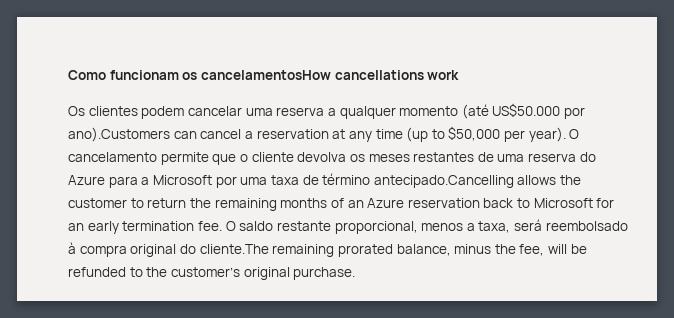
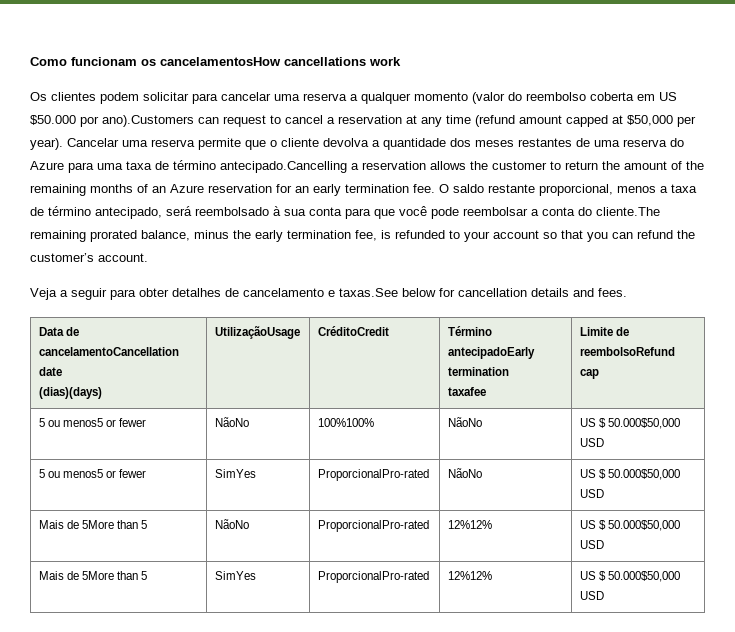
- Os clientes podem cancelar uma reserva a qualquer momento (até US$50.000 por ano).Customers can cancel a reservation at any time (up to $50,000 per year). O cancelamento permite que o cliente devolva os meses restantes de uma reserva do Azure para a Microsoft por uma taxa de término antecipado.Cancelling allows the customer to return the remaining months of an Azure reservation back to Microsoft for an early termination fee.
+ Os clientes podem solicitar para cancelar uma reserva a qualquer momento (valor do reembolso coberta em US $50.000 por ano).Customers can request to cancel a reservation at any time (refund amount capped at $50,000 per year). Cancelar uma reserva permite que o cliente devolva a quantidade dos meses restantes de uma reserva do Azure para uma taxa de término antecipado.Cancelling a reservation allows the customer to return the amount of the remaining months of an Azure reservation for an early termination fee.
- O saldo restante proporcional, menos a taxa, será reembolsado à compra original do cliente.The remaining prorated balance, minus the fee, will be refunded to the customer’s original purchase.
+ O saldo restante proporcional, menos a taxa de término antecipado, será reembolsado à sua conta para que você pode reembolsar a conta do cliente.The remaining prorated balance, minus the early termination fee, is refunded to your account so that you can refund the customer’s account.
+ Veja a seguir para obter detalhes de cancelamento e taxas.See below for cancellation details and fees.
+ Data de cancelamentoCancellation date
+ (dias)(days) | UtilizaçãoUsage | CréditoCredit | Término antecipadoEarly termination
+ taxafee | Limite de reembolsoRefund cap
+ 5 ou menos5 or fewer | NãoNo | 100%100% | NãoNo | US $ 50.000$50,000 USD
+ 5 ou menos5 or fewer | SimYes | ProporcionalPro-rated | NãoNo | US $ 50.000$50,000 USD
+ Mais de 5More than 5 | NãoNo | ProporcionalPro-rated | 12%12% | US $ 50.000$50,000 USD
+ Mais de 5More than 5 | SimYes | ProporcionalPro-rated | 12%12% | US $ 50.000$50,000 USD

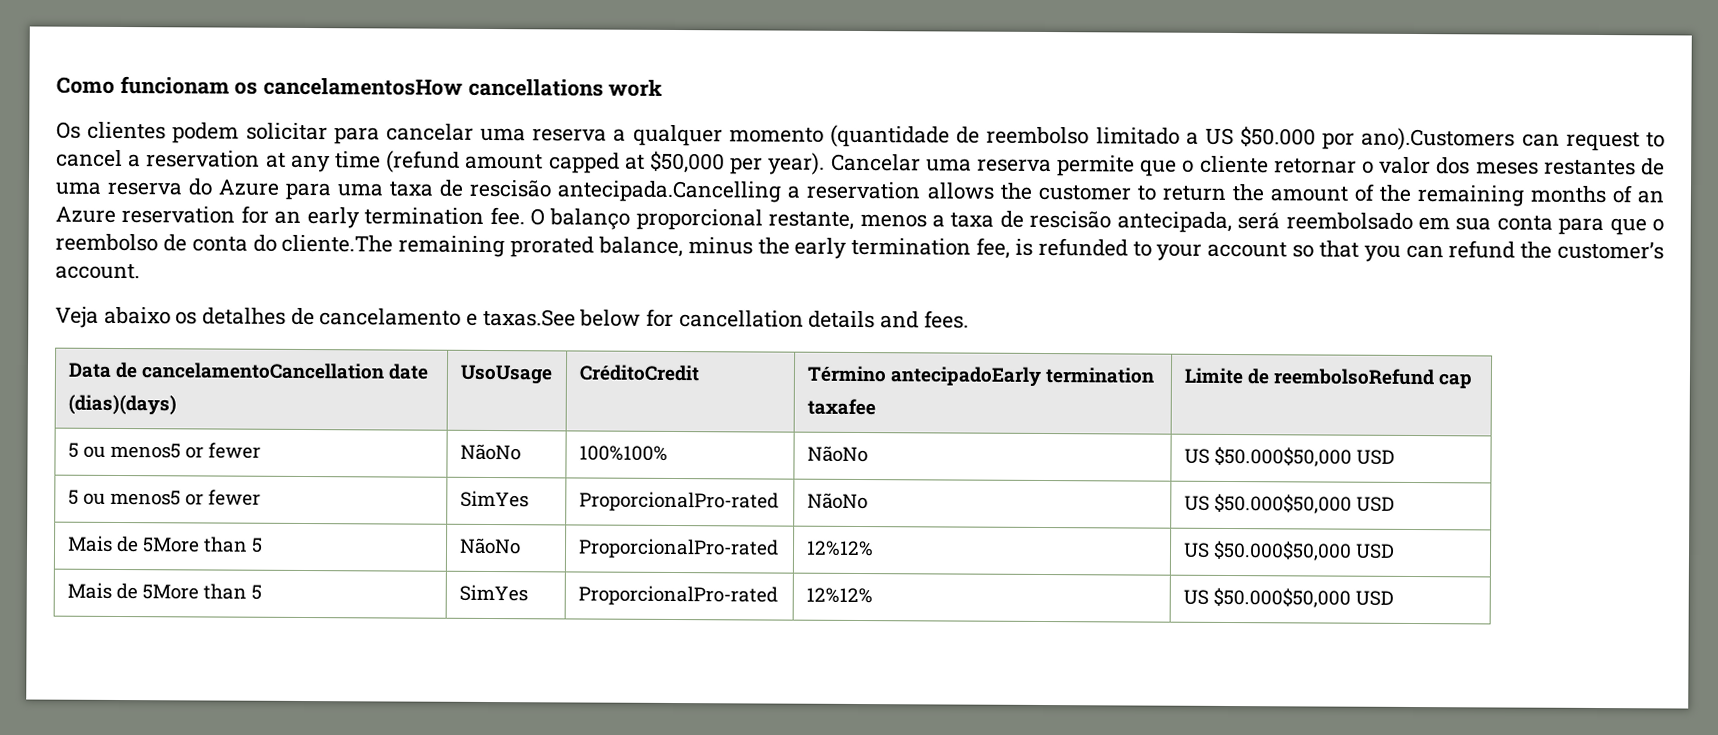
- Os clientes podem solicitar para cancelar uma reserva a qualquer momento (valor do reembolso coberta em US $50.000 por ano).Customers can request to cancel a reservation at any time (refund amount capped at $50,000 per year).
+ Os clientes podem solicitar para cancelar uma reserva a qualquer momento (quantidade de reembolso limitado a US $50.000 por ano).Customers can request to cancel a reservation at any time (refund amount capped at $50,000 per year).
- Cancelar uma reserva permite que o cliente devolva a quantidade dos meses restantes de uma reserva do Azure para uma taxa de término antecipado.Cancelling a reservation allows the customer to return the amount of the remaining months of an Azure reservation for an early termination fee.
+ Cancelar uma reserva permite que o cliente retornar o valor dos meses restantes de uma reserva do Azure para uma taxa de rescisão antecipada.Cancelling a reservation allows the customer to return the amount of the remaining months of an Azure reservation for an early termination fee.
- O saldo restante proporcional, menos a taxa de término antecipado, será reembolsado à sua conta para que você pode reembolsar a conta do cliente.The remaining prorated balance, minus the early termination fee, is refunded to your account so that you can refund the customer’s account.
+ O balanço proporcional restante, menos a taxa de rescisão antecipada, será reembolsado em sua conta para que o reembolso de conta do cliente.The remaining prorated balance, minus the early termination fee, is refunded to your account so that you can refund the customer’s account.
- Veja a seguir para obter detalhes de cancelamento e taxas.See below for cancellation details and fees.
+ Veja abaixo os detalhes de cancelamento e taxas.See below for cancellation details and fees.
  Data de cancelamentoCancellation date
- (dias)(days) | UtilizaçãoUsage | CréditoCredit | Término antecipadoEarly termination
+ (dias)(days) | UsoUsage | CréditoCredit | Término antecipadoEarly termination
- 5 ou menos5 or fewer | NãoNo | 100%100% | NãoNo | US $ 50.000$50,000 USD
+ 5 ou menos5 or fewer | NãoNo | 100%100% | NãoNo | US $50.000$50,000 USD
- 5 ou menos5 or fewer | SimYes | ProporcionalPro-rated | NãoNo | US $ 50.000$50,000 USD
+ 5 ou menos5 or fewer | SimYes | ProporcionalPro-rated | NãoNo | US $50.000$50,000 USD
- Mais de 5More than 5 | NãoNo | ProporcionalPro-rated | 12%12% | US $ 50.000$50,000 USD
+ Mais de 5More than 5 | NãoNo | ProporcionalPro-rated | 12%12% | US $50.000$50,000 USD
- Mais de 5More than 5 | SimYes | ProporcionalPro-rated | 12%12% | US $ 50.000$50,000 USD
+ Mais de 5More than 5 | SimYes | ProporcionalPro-rated | 12%12% | US $50.000$50,000 USD

